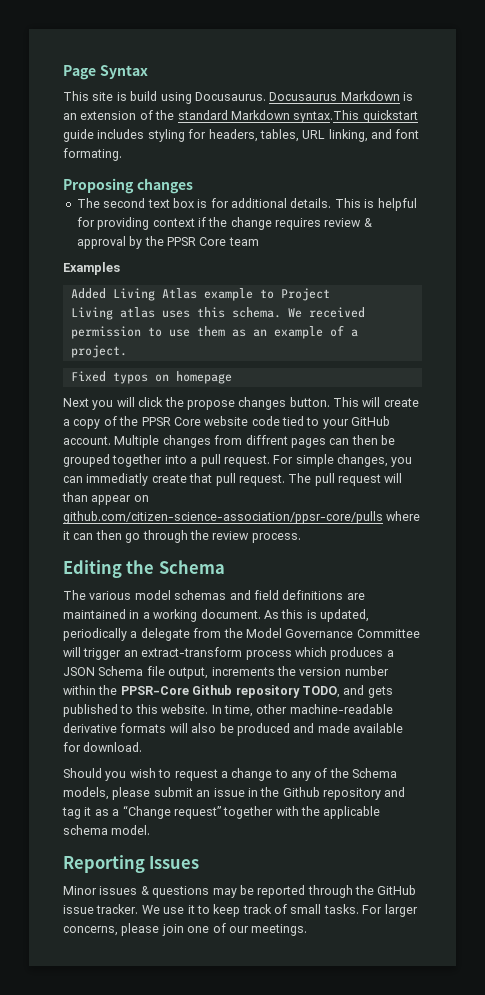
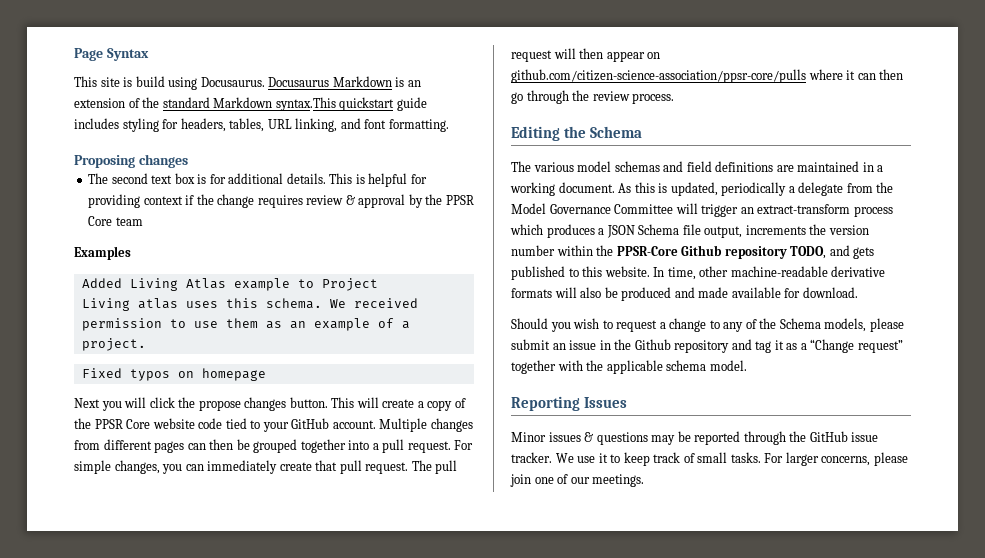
- Docusaurus Markdown is an extension of the standard Markdown syntax.This quickstart guide includes styling for headers, tables, URL linking, and font formating.
+ Docusaurus Markdown is an extension of the standard Markdown syntax.This quickstart guide includes styling for headers, tables, URL linking, and font formatting.
- Multiple changes from diffrent pages can then be grouped together into a pull request.
+ Multiple changes from different pages can then be grouped together into a pull request.
- For simple changes, you can immediatly create that pull request.
+ For simple changes, you can immediately create that pull request.
- The pull request will than appear on github.com/citizen-science-association/ppsr-core/pulls where it can then go through the review process.
+ The pull request will then appear on github.com/citizen-science-association/ppsr-core/pulls where it can then go through the review process.

